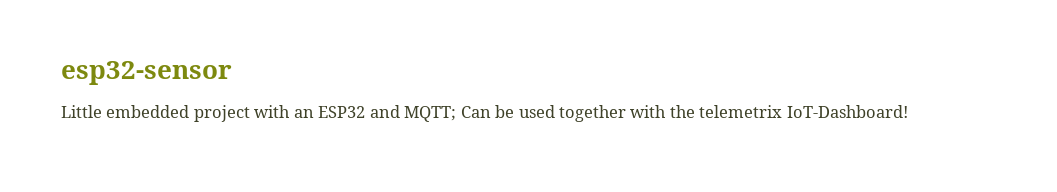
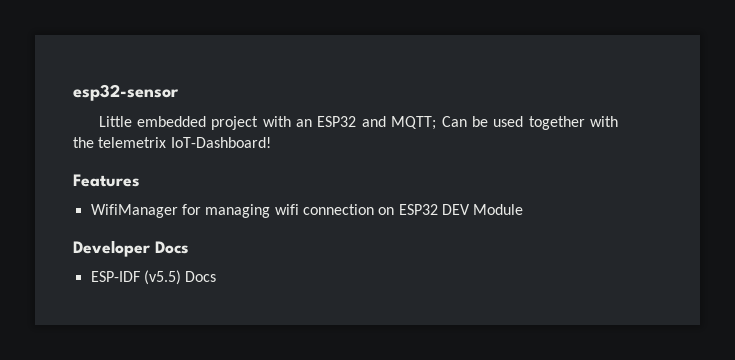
+ Features
+ WifiManager for managing wifi connection on ESP32 DEV Module
+ Developer Docs
+ ESP-IDF (v5.5) Docs

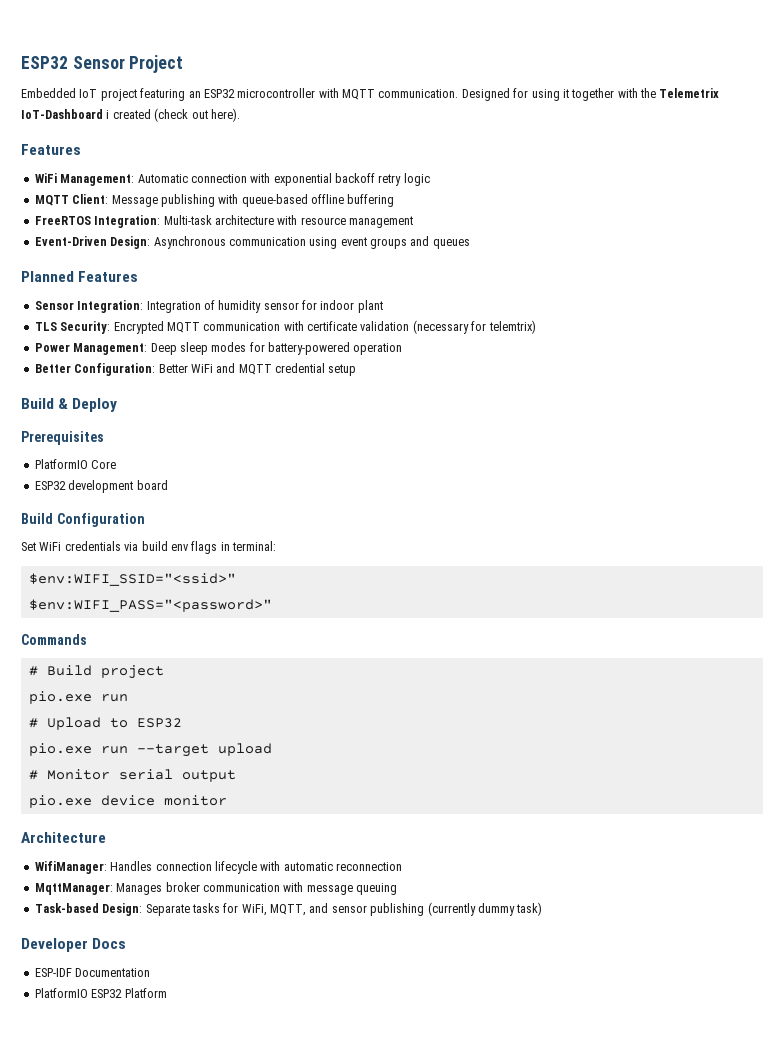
- esp32-sensor
- Little embedded project with an ESP32 and MQTT; Can be used together with the telemetrix IoT-Dashboard!
+ ESP32 Sensor Project
+ Embedded IoT project featuring an ESP32 microcontroller with MQTT communication. Designed for using it together with the Telemetrix IoT-Dashboard i created (check out here).
  Features
- WifiManager for managing wifi connection on ESP32 DEV Module
+ WiFi Management: Automatic connection with exponential backoff retry logic
+ MQTT Client: Message publishing with queue-based offline buffering
+ FreeRTOS Integration: Multi-task architecture with resource management
+ Event-Driven Design: Asynchronous communication using event groups and queues
+ Planned Features
+ Sensor Integration: Integration of humidity sensor for indoor plant
+ TLS Security: Encrypted MQTT communication with certificate validation (necessary for telemtrix)
+ Power Management: Deep sleep modes for battery-powered operation
+ Better Configuration: Better WiFi and MQTT credential setup
+ Build & Deploy
+ Prerequisites
+ PlatformIO Core
+ ESP32 development board
+ Build Configuration
+ Set WiFi credentials via build env flags in terminal:
+ $env:WIFI_SSID="<ssid>"
+ $env:WIFI_PASS="<password>"
+ Commands
+ # Build project
+ pio.exe run
+ # Upload to ESP32
+ pio.exe run --target upload
+ # Monitor serial output
+ pio.exe device monitor
+ Architecture
+ WifiManager: Handles connection lifecycle with automatic reconnection
+ MqttManager: Manages broker communication with message queuing
+ Task-based Design: Separate tasks for WiFi, MQTT, and sensor publishing (currently dummy task)
- ESP-IDF (v5.5) Docs
+ ESP-IDF Documentation
+ PlatformIO ESP32 Platform

